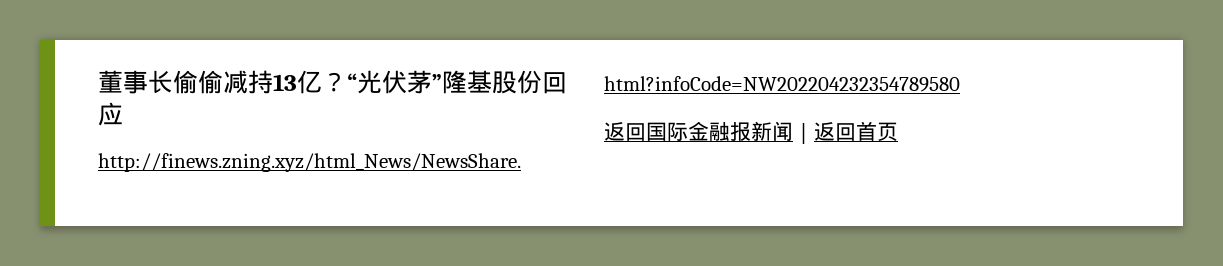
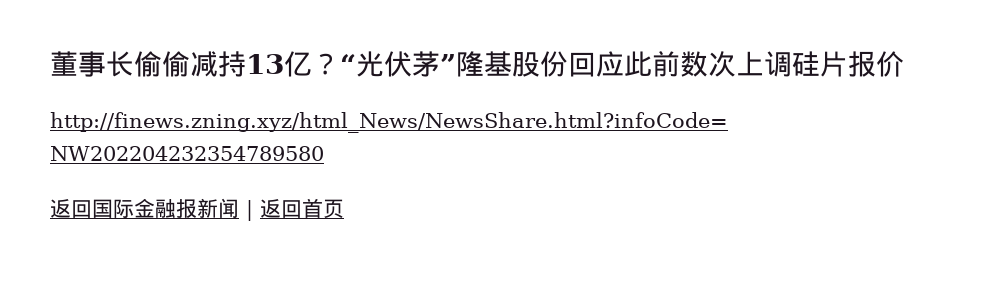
- “光伏茅”隆基股份回应
+ “光伏茅”隆基股份回应此前数次上调硅片报价

